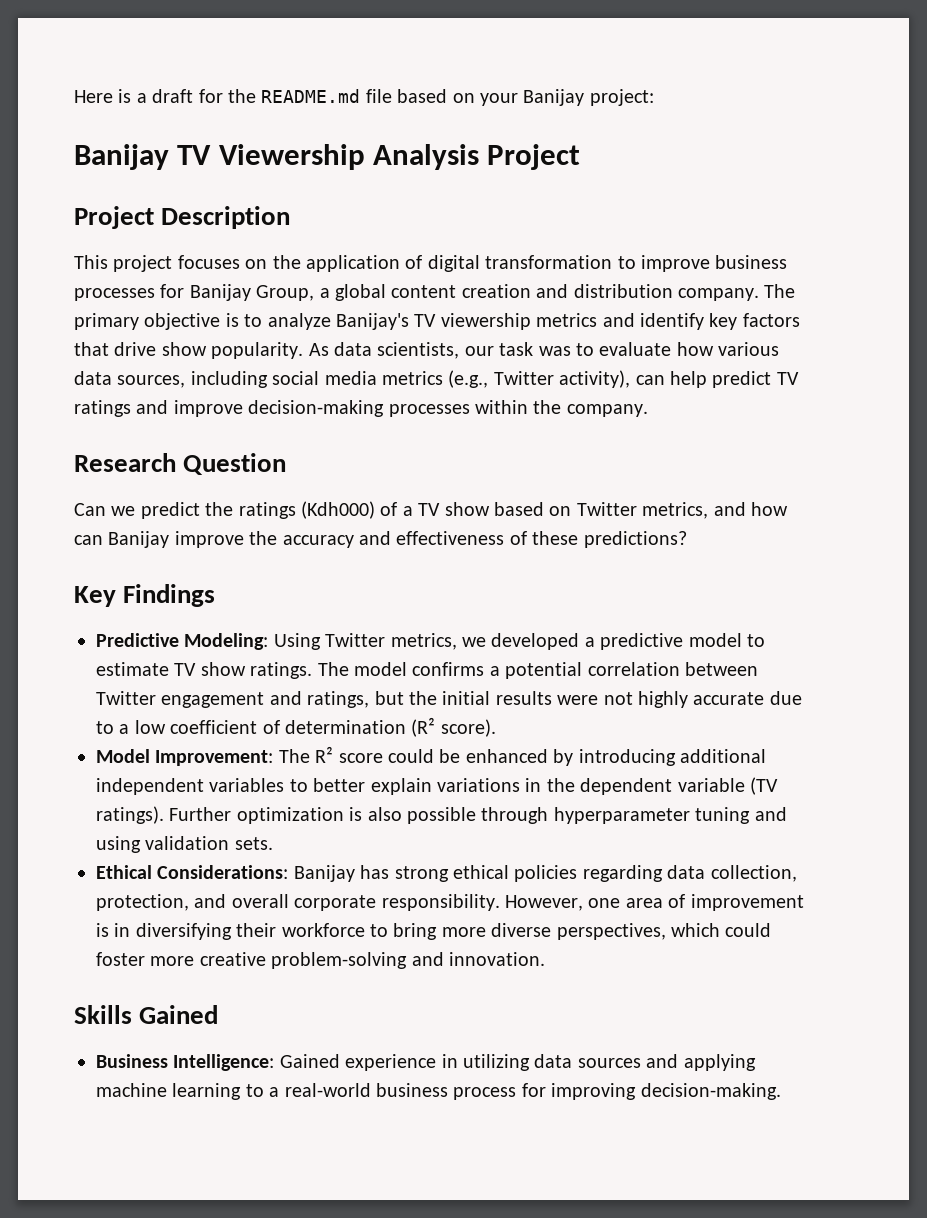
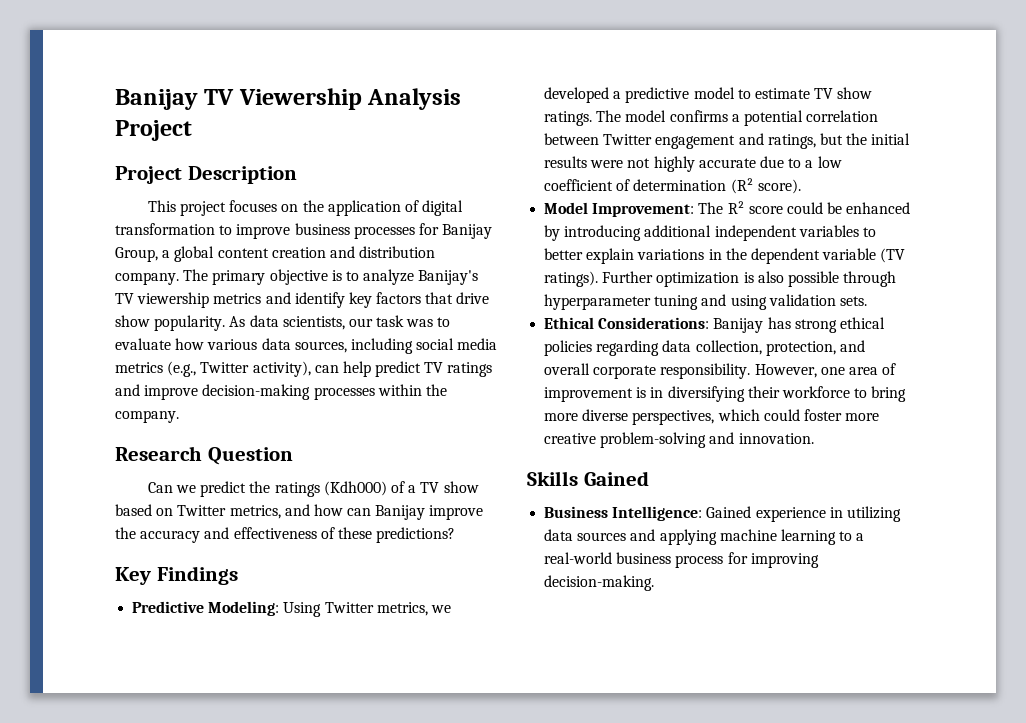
- Here is a draft for the README.md file based on your Banijay project:

